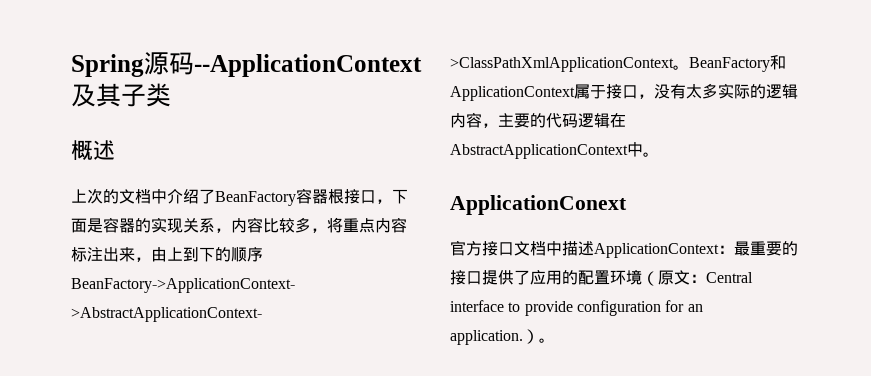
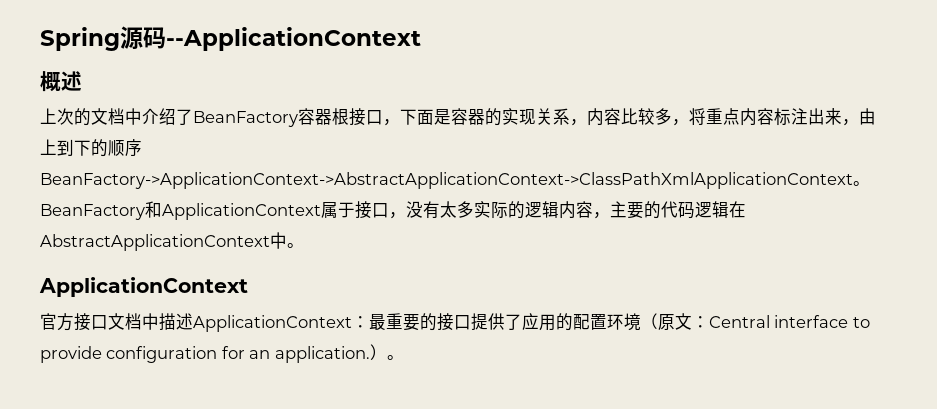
- Spring源码--ApplicationContext及其子类
+ Spring源码--ApplicationContext
  BeanFactory和ApplicationContext属于接口，没有太多实际的逻辑内容，主要的代码逻辑在AbstractApplicationContext中。
- ApplicationConext
+ ApplicationContext

